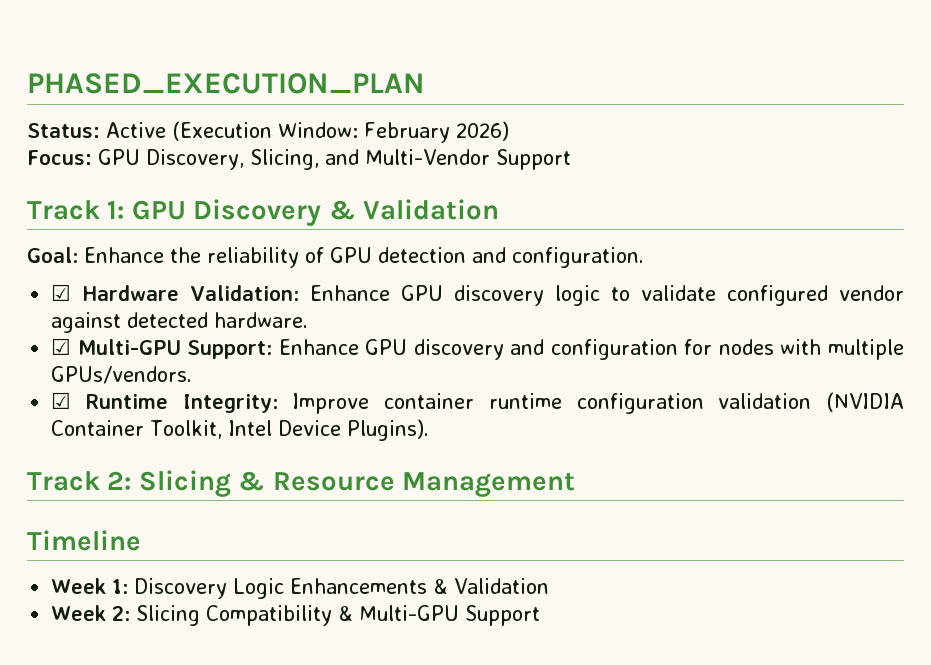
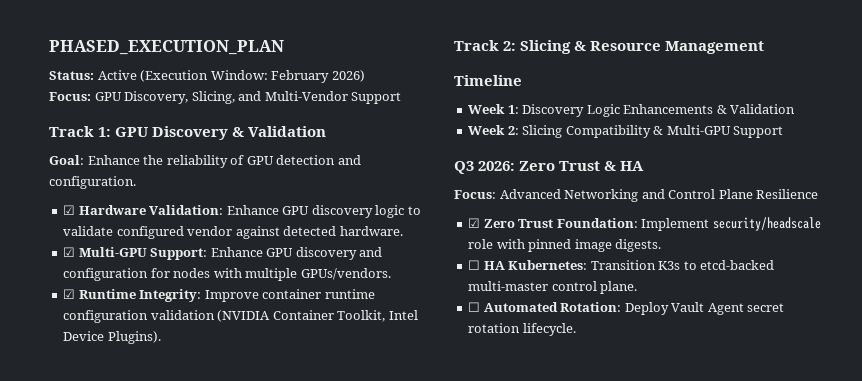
+ Q3 2026: Zero Trust & HA
+ Focus: Advanced Networking and Control Plane Resilience
+ ☑ Zero Trust Foundation: Implement security/headscale role with pinned image digests.
+ ☐ HA Kubernetes: Transition K3s to etcd-backed multi-master control plane.
+ ☐ Automated Rotation: Deploy Vault Agent secret rotation lifecycle.

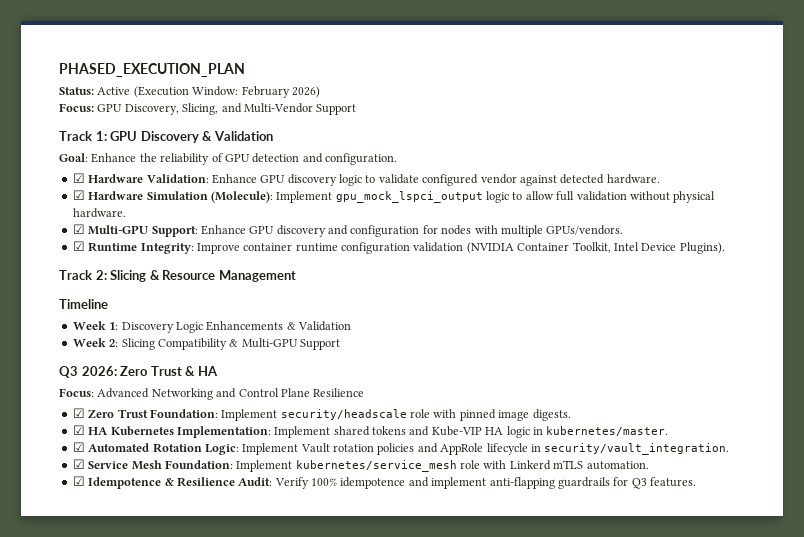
+ ☑ Hardware Simulation (Molecule): Implement gpu_mock_lspci_output logic to allow full validation without physical hardware.
- ☐ HA Kubernetes: Transition K3s to etcd-backed multi-master control plane.
- ☐ Automated Rotation: Deploy Vault Agent secret rotation lifecycle.
+ ☑ HA Kubernetes Implementation: Implement shared tokens and Kube-VIP HA logic in kubernetes/master.
+ ☑ Automated Rotation Logic: Implement Vault rotation policies and AppRole lifecycle in security/vault_integration.
+ ☑ Service Mesh Foundation: Implement kubernetes/service_mesh role with Linkerd mTLS automation.
+ ☑ Idempotence & Resilience Audit: Verify 100% idempotence and implement anti-flapping guardrails for Q3 features.

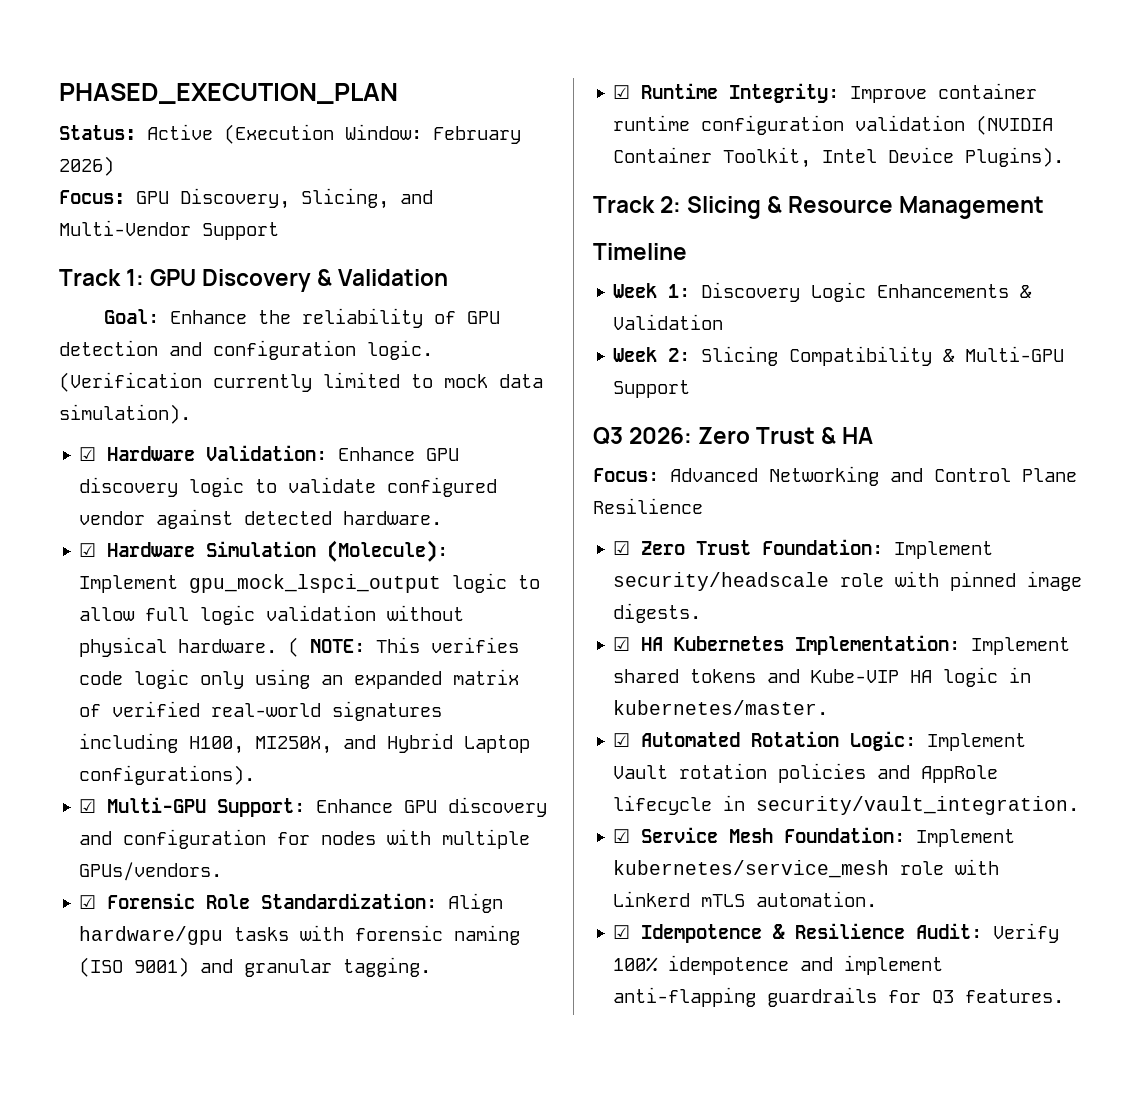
- Goal: Enhance the reliability of GPU detection and configuration.
+ Goal: Enhance the reliability of GPU detection and configuration logic. (Verification currently limited to mock data simulation).
- ☑ Hardware Simulation (Molecule): Implement gpu_mock_lspci_output logic to allow full validation without physical hardware.
+ ☑ Hardware Simulation (Molecule): Implement gpu_mock_lspci_output logic to allow full logic validation without physical hardware. ( NOTE: This verifies code logic only using an expanded matrix of verified real-world signatures including H100, MI250X, and Hybrid Laptop configurations).
+ ☑ Forensic Role Standardization: Align hardware/gpu tasks with forensic naming (ISO 9001) and granular tagging.

